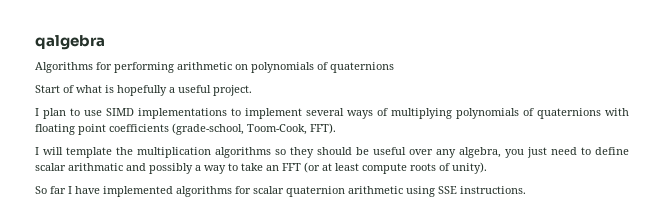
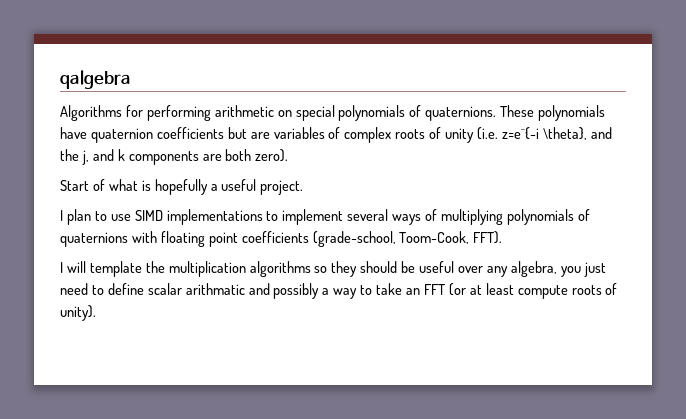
- Algorithms for performing arithmetic on polynomials of quaternions
+ Algorithms for performing arithmetic on special polynomials of quaternions. These polynomials have quaternion coefficients but are variables of complex roots of unity (i.e. z=e^{-i \theta}, and the j, and k components are both zero).
- So far I have implemented algorithms for scalar quaternion arithmetic using SSE instructions.

